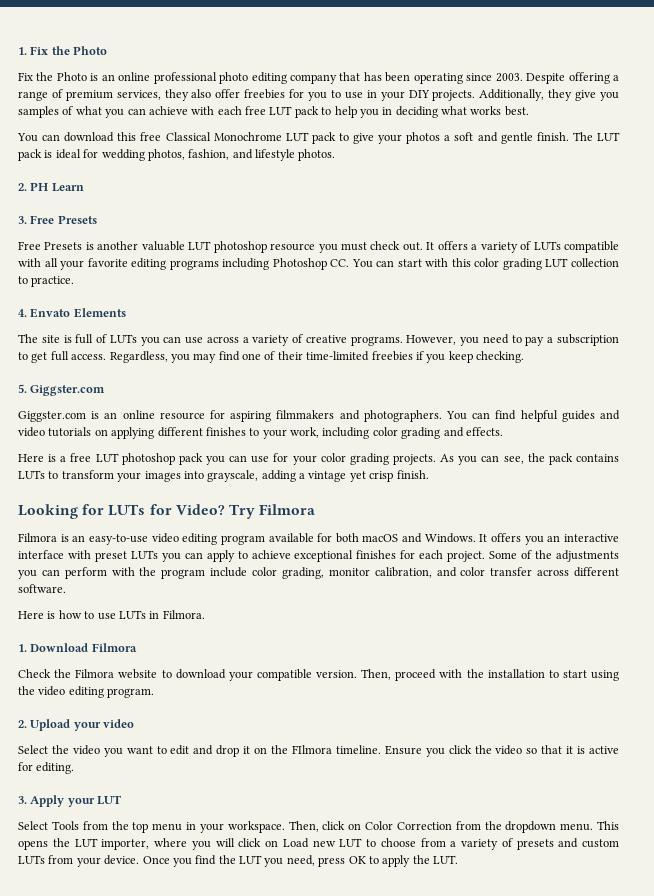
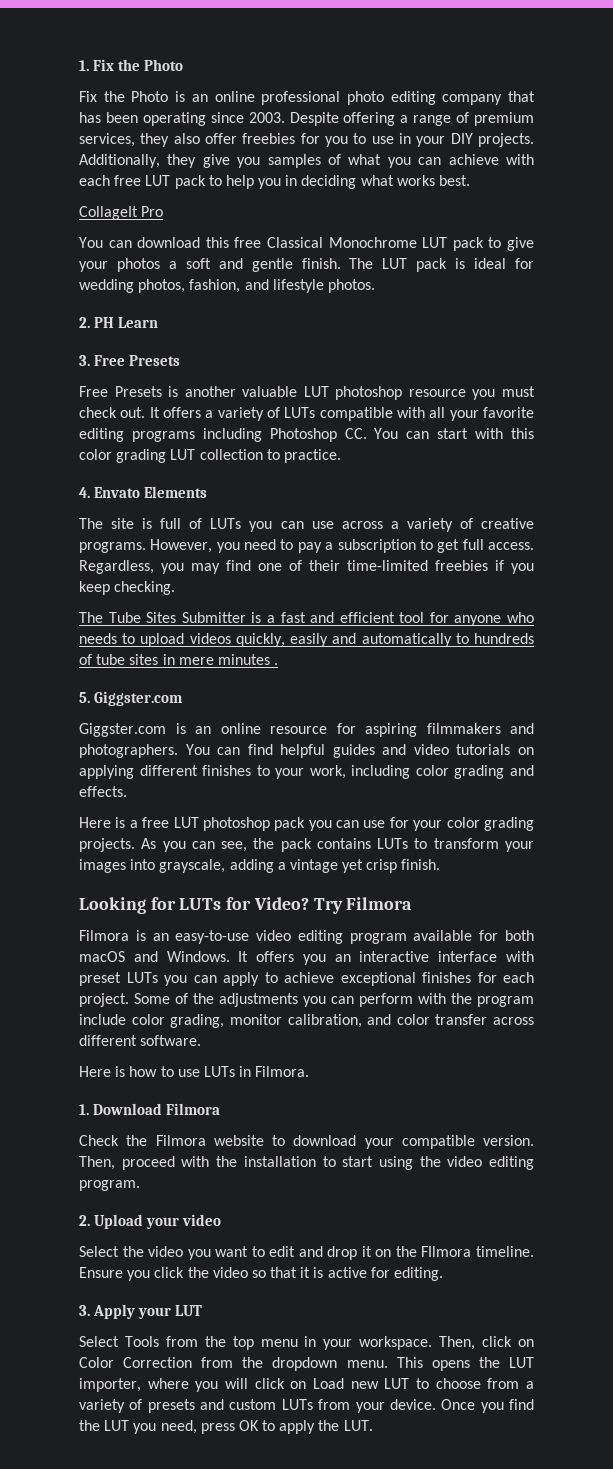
+ CollageIt Pro
+ The Tube Sites Submitter is a fast and efficient tool for anyone who needs to upload videos quickly, easily and automatically to hundreds of tube sites in mere minutes .

